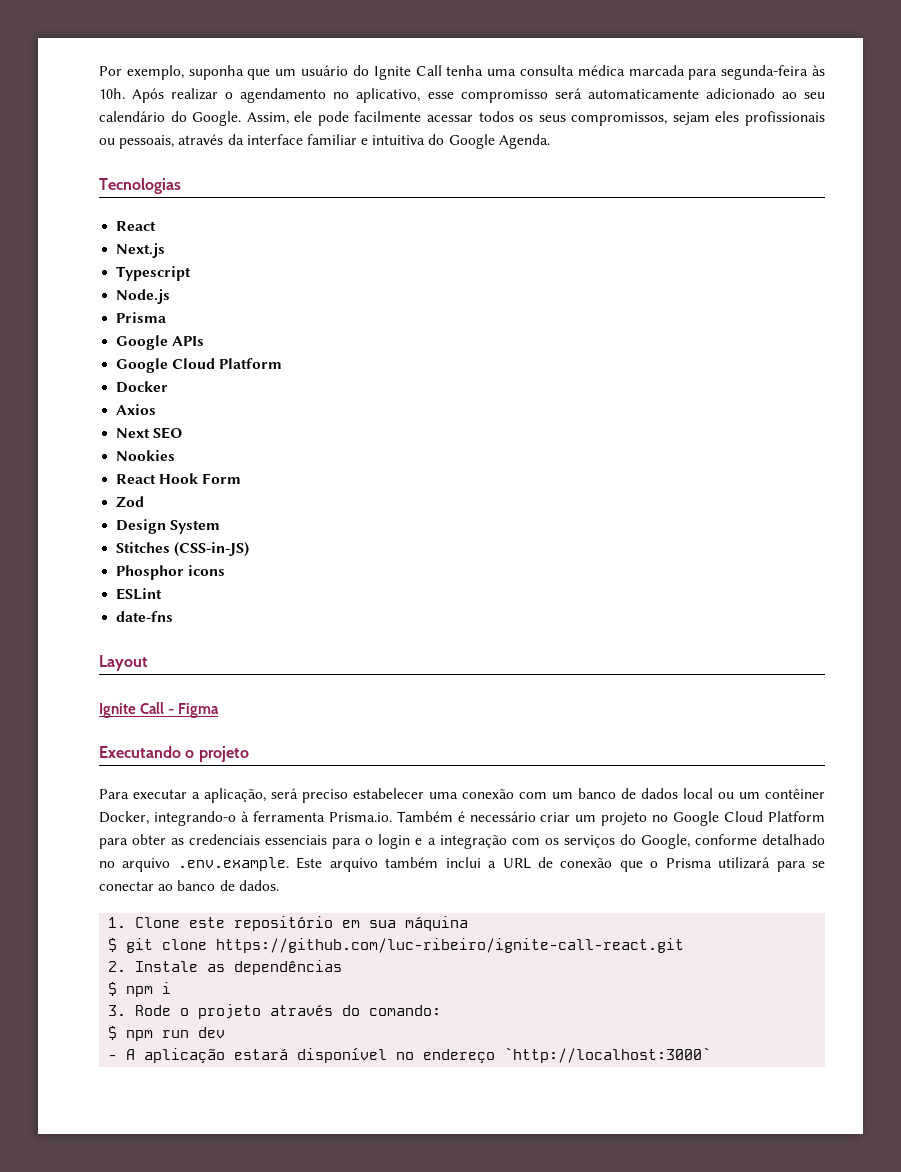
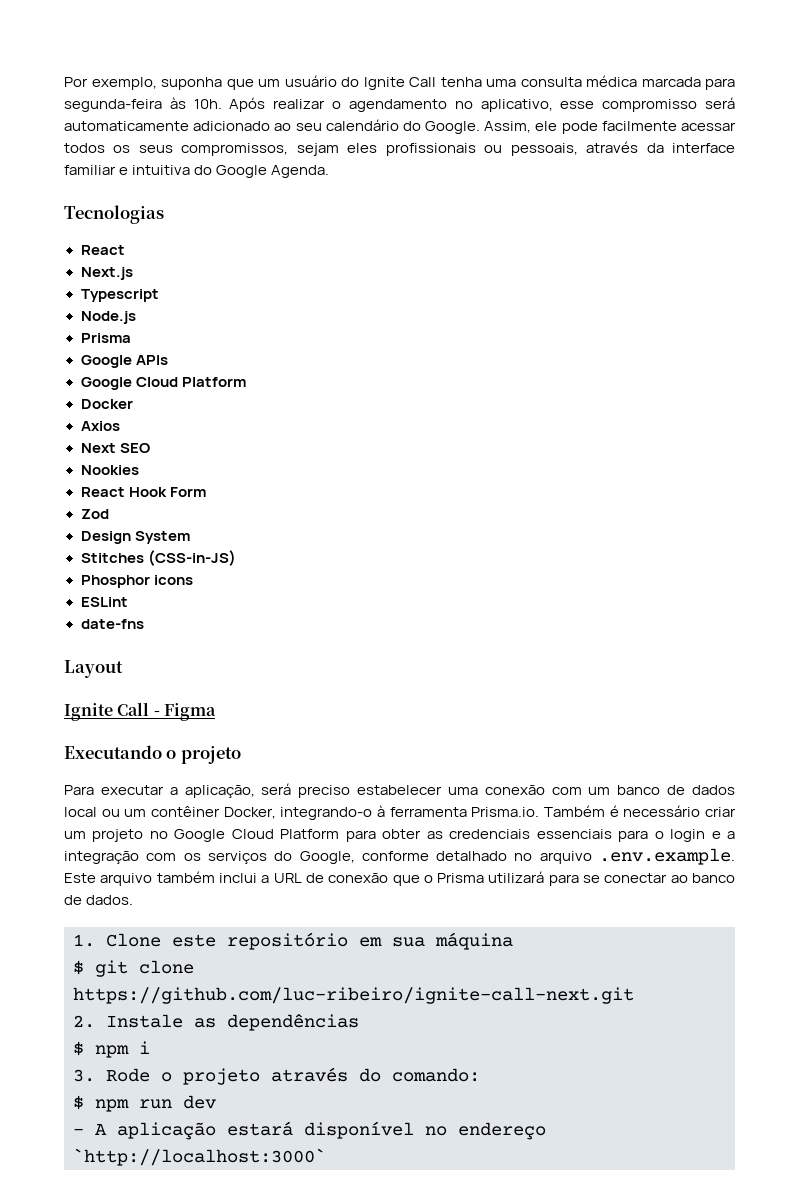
- $ git clone https://github.com/luc-ribeiro/ignite-call-react.git
+ $ git clone https://github.com/luc-ribeiro/ignite-call-next.git

